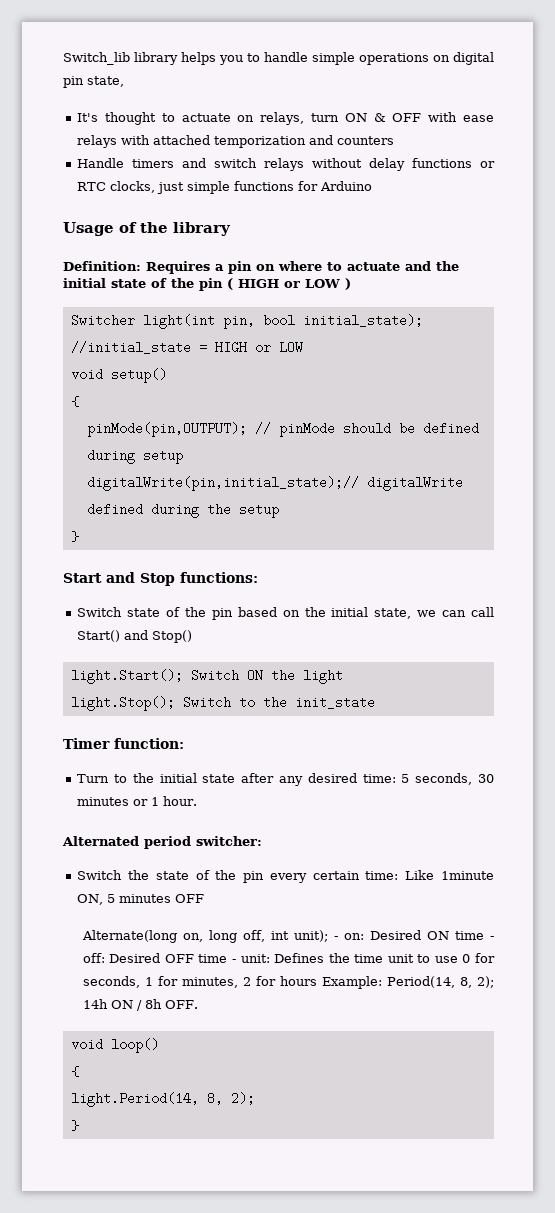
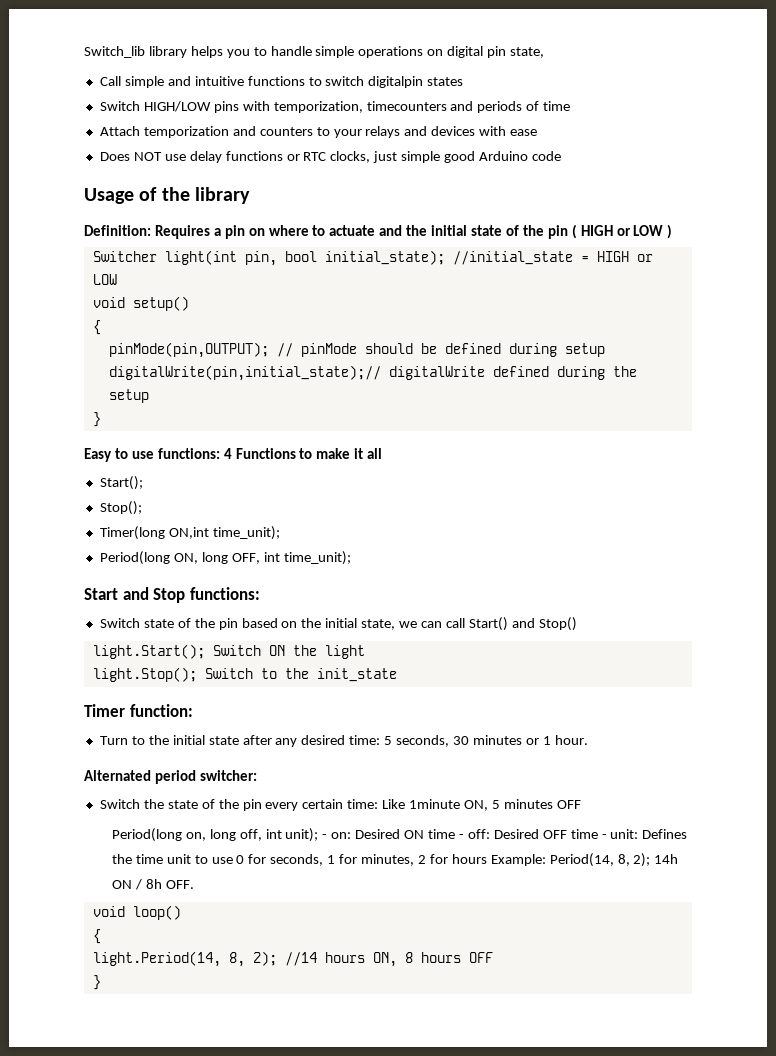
- It's thought to actuate on relays, turn ON & OFF with ease relays with attached temporization and counters
- Handle timers and switch relays without delay functions or RTC clocks, just simple functions for Arduino
+ Call simple and intuitive functions to switch digitalpin states
+ Switch HIGH/LOW pins with temporization, timecounters and periods of time
+ Attach temporization and counters to your relays and devices with ease
+ Does NOT use delay functions or RTC clocks, just simple good Arduino code
+ Easy to use functions: 4 Functions to make it all
+ Start();
+ Stop();
+ Timer(long ON,int time_unit);
+ Period(long ON, long OFF, int time_unit);
- Alternate(long on, long off, int unit); - on: Desired ON time - off: Desired OFF time - unit: Defines the time unit to use 0 for seconds, 1 for minutes, 2 for hours Example: Period(14, 8, 2); 14h ON / 8h OFF.
+ Period(long on, long off, int unit); - on: Desired ON time - off: Desired OFF time - unit: Defines the time unit to use 0 for seconds, 1 for minutes, 2 for hours Example: Period(14, 8, 2); 14h ON / 8h OFF.
- light.Period(14, 8, 2);
+ light.Period(14, 8, 2); //14 hours ON, 8 hours OFF

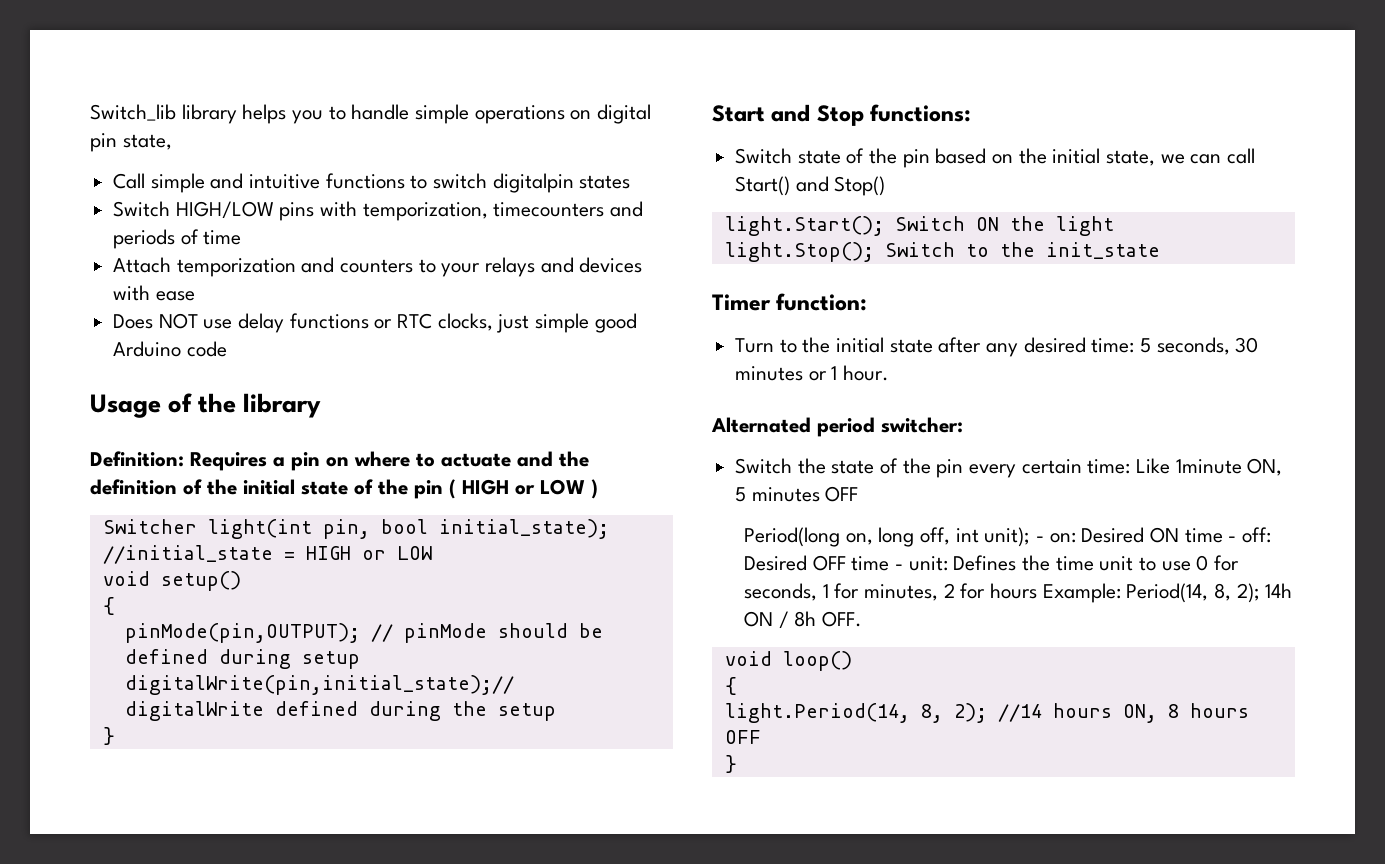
- Definition: Requires a pin on where to actuate and the initial state of the pin ( HIGH or LOW )
+ Definition: Requires a pin on where to actuate and the definition of the initial state of the pin ( HIGH or LOW )
- Easy to use functions: 4 Functions to make it all
- Start();
- Stop();
- Timer(long ON,int time_unit);
- Period(long ON, long OFF, int time_unit);

